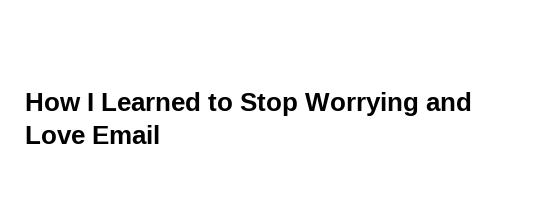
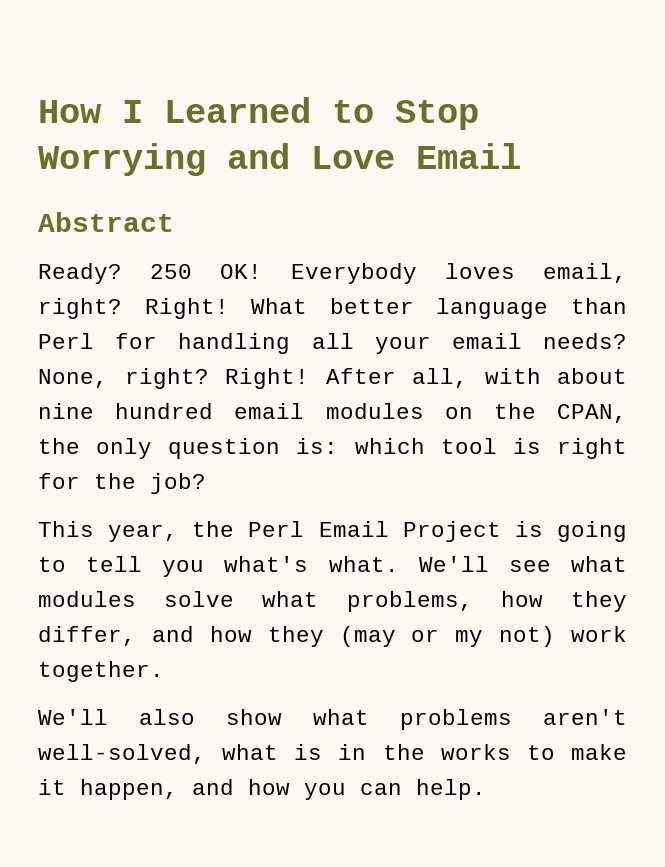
+ Abstract
+ Ready? 250 OK! Everybody loves email, right? Right! What better language than Perl for handling all your email needs? None, right? Right! After all, with about nine hundred email modules on the CPAN, the only question is: which tool is right for the job?
+ This year, the Perl Email Project is going to tell you what's what. We'll see what modules solve what problems, how they differ, and how they (may or my not) work together.
+ We'll also show what problems aren't well-solved, what is in the works to make it happen, and how you can help.

